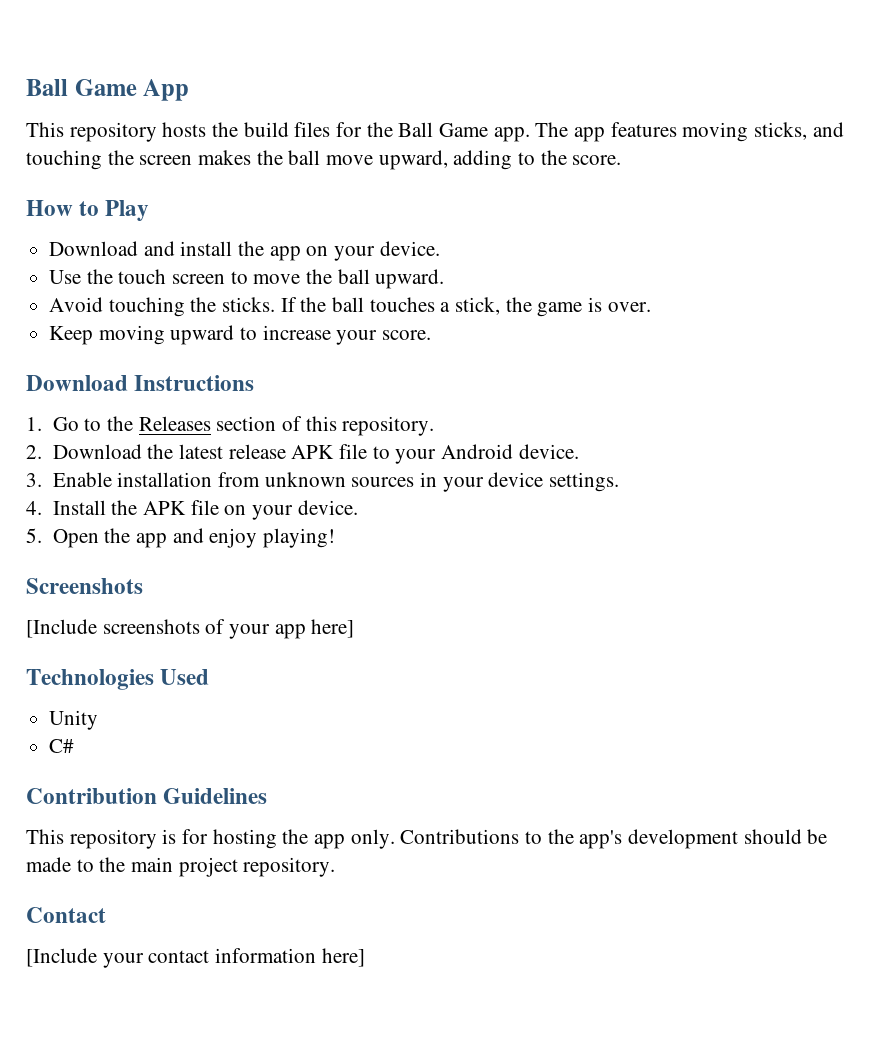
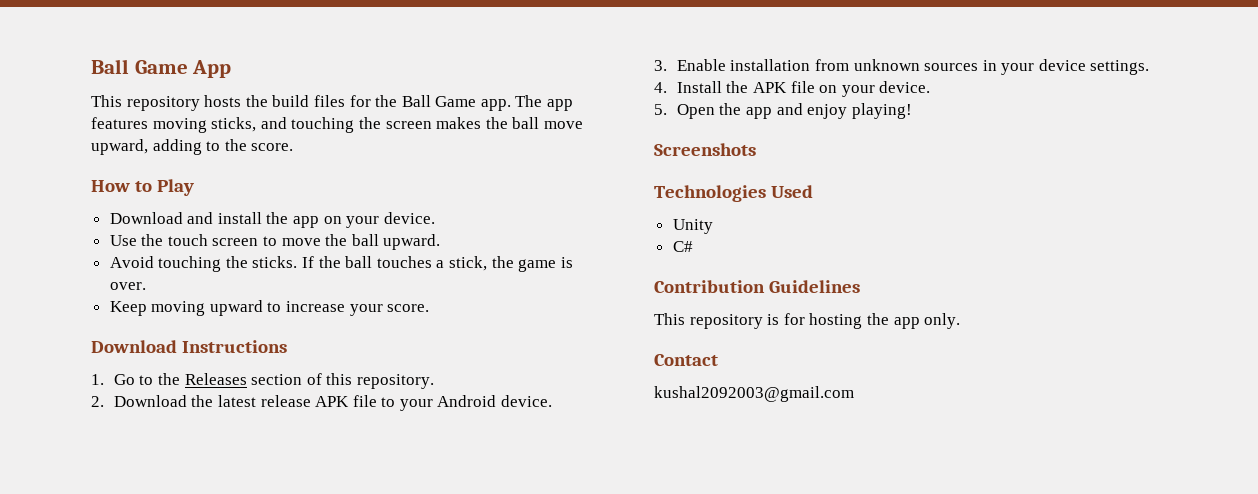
- [Include screenshots of your app here]
- This repository is for hosting the app only. Contributions to the app's development should be made to the main project repository.
+ This repository is for hosting the app only.
  Contact
- [Include your contact information here]
+ kushal2092003@gmail.com

